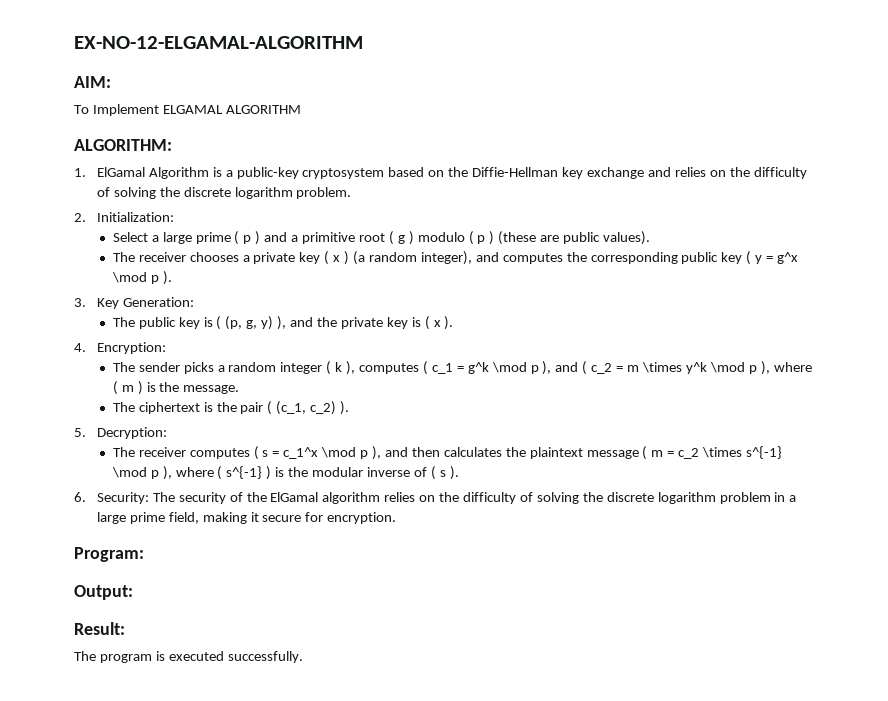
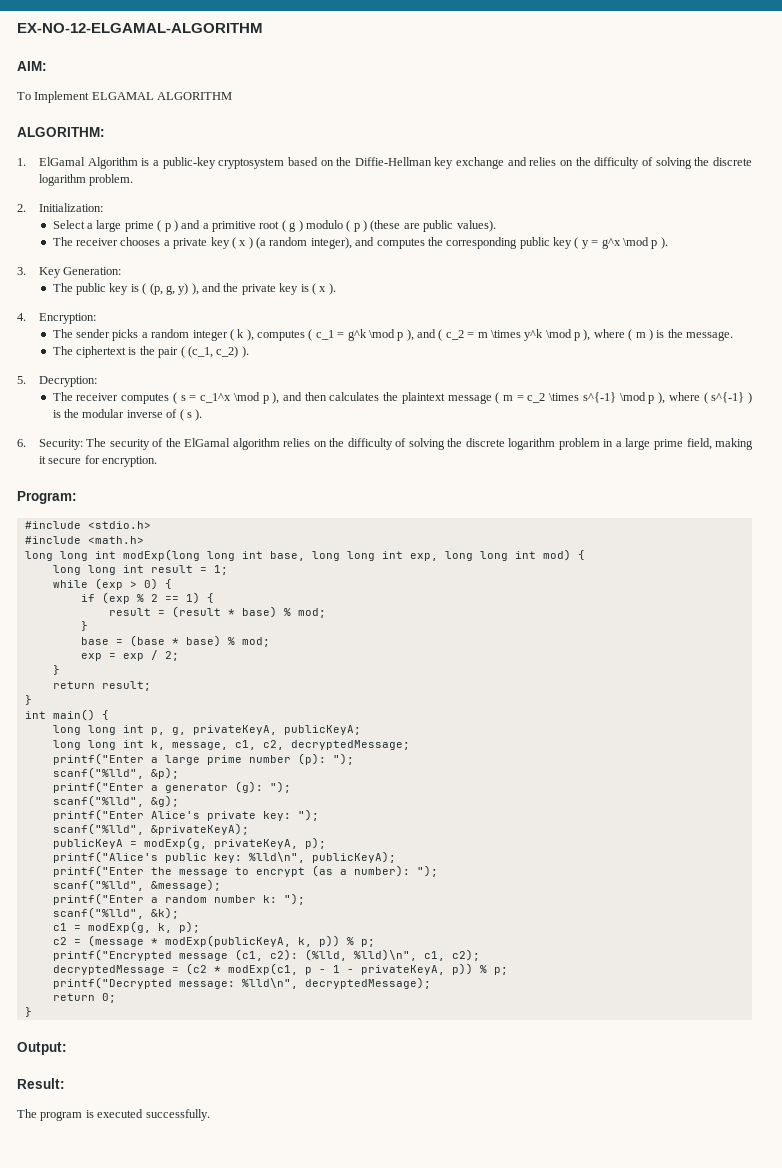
+ #include <stdio.h>
+ #include <math.h>
+ long long int modExp(long long int base, long long int exp, long long int mod) {
+ long long int result = 1;
+ while (exp > 0) {
+ if (exp % 2 == 1) {
+ result = (result * base) % mod;
+ }
+ base = (base * base) % mod;
+ exp = exp / 2;
+ }
+ return result;
+ }
+ int main() {
+ long long int p, g, privateKeyA, publicKeyA;
+ long long int k, message, c1, c2, decryptedMessage;
+ printf("Enter a large prime number (p): ");
+ scanf("%lld", &p);
+ printf("Enter a generator (g): ");
+ scanf("%lld", &g);
+ printf("Enter Alice's private key: ");
+ scanf("%lld", &privateKeyA);
+ publicKeyA = modExp(g, privateKeyA, p);
+ printf("Alice's public key: %lld\n", publicKeyA);
+ printf("Enter the message to encrypt (as a number): ");
+ scanf("%lld", &message);
+ printf("Enter a random number k: ");
+ scanf("%lld", &k);
+ c1 = modExp(g, k, p);
+ c2 = (message * modExp(publicKeyA, k, p)) % p;
+ printf("Encrypted message (c1, c2): (%lld, %lld)\n", c1, c2);
+ decryptedMessage = (c2 * modExp(c1, p - 1 - privateKeyA, p)) % p;
+ printf("Decrypted message: %lld\n", decryptedMessage);
+ return 0;
+ }

